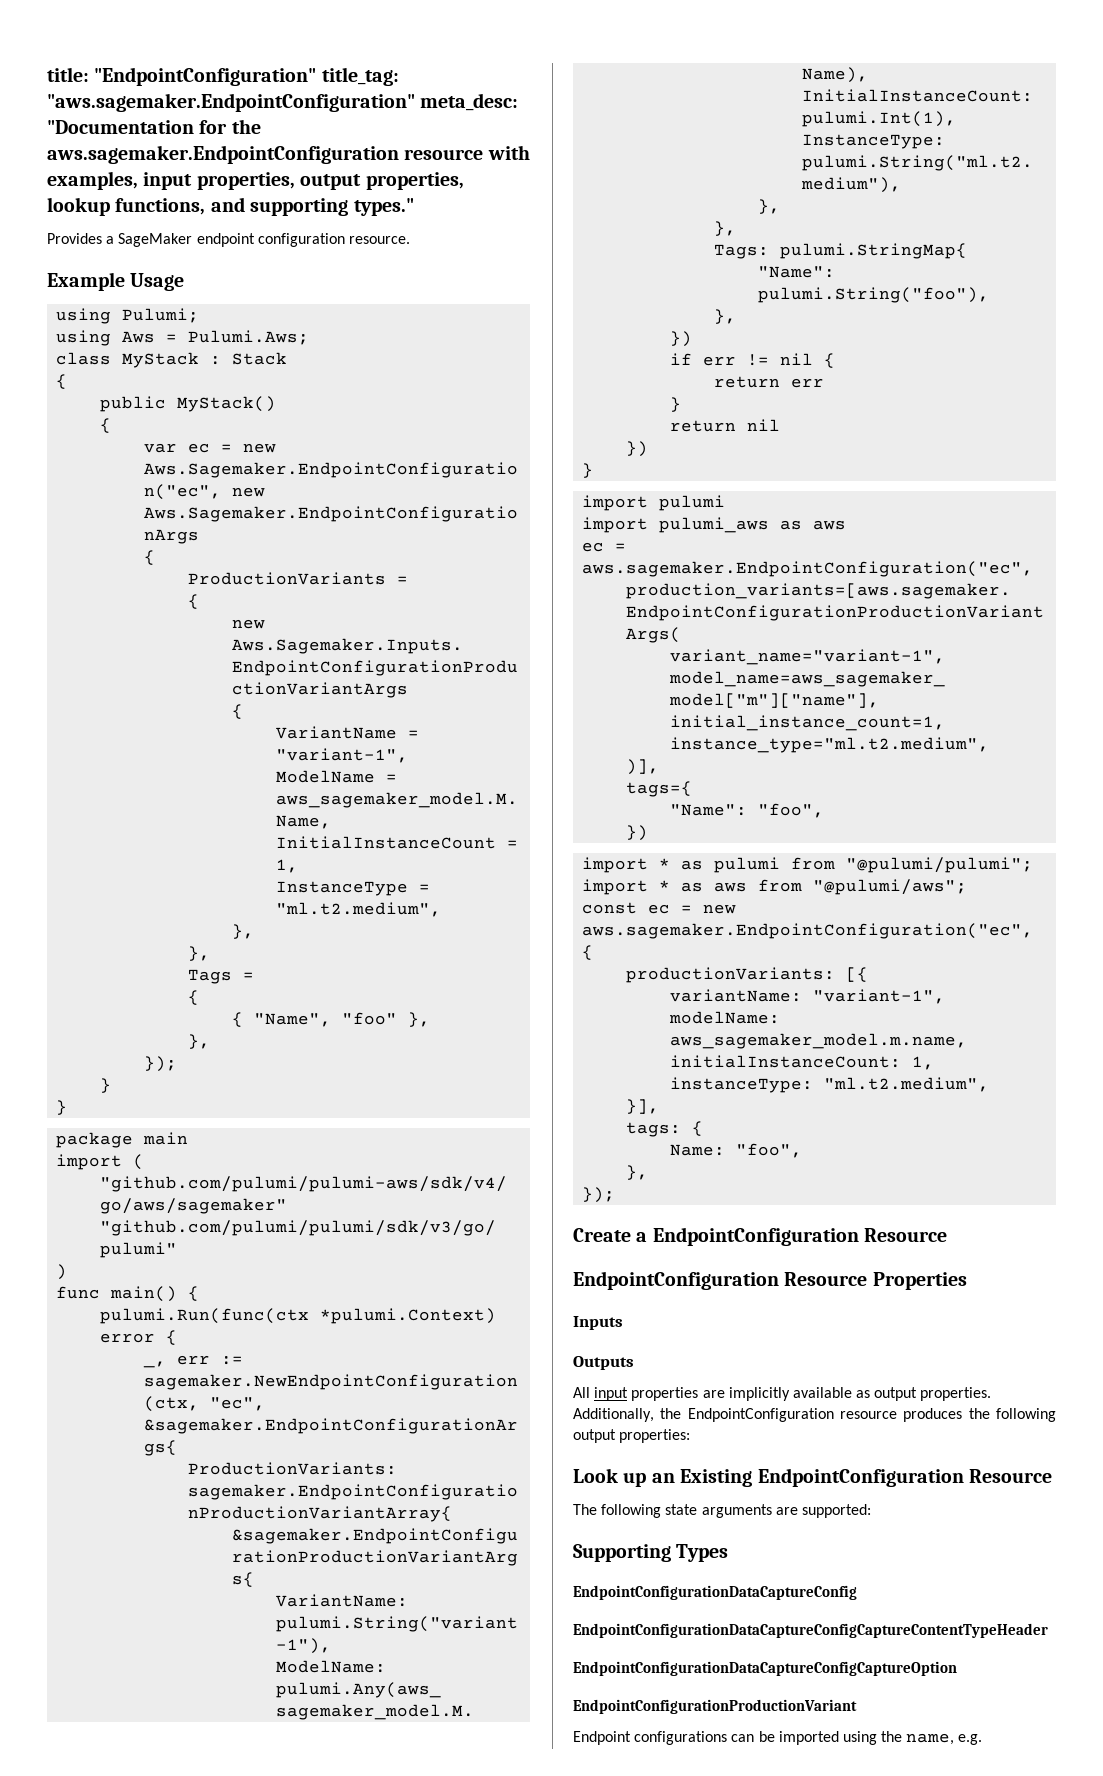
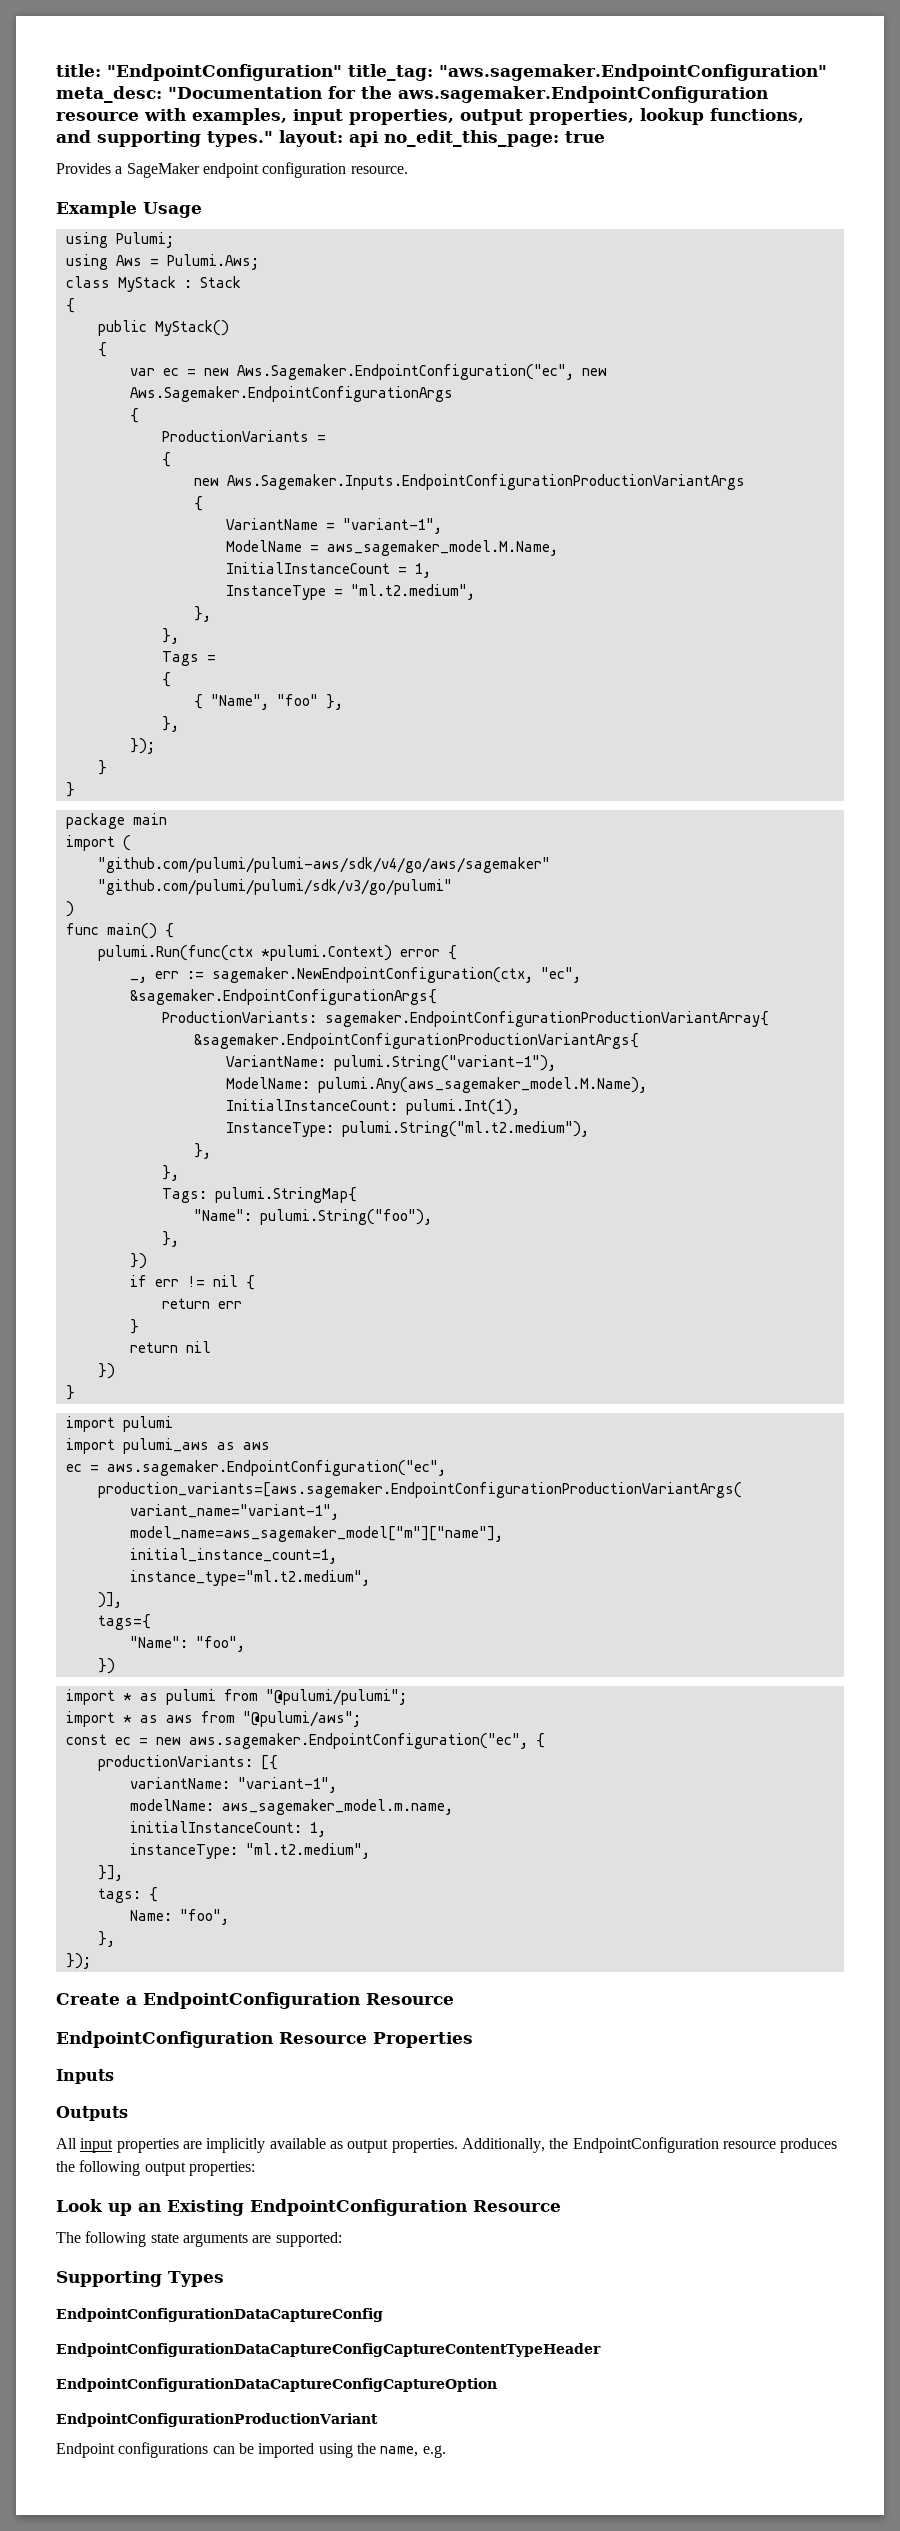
- title: "EndpointConfiguration" title_tag: "aws.sagemaker.EndpointConfiguration" meta_desc: "Documentation for the aws.sagemaker.EndpointConfiguration resource with examples, input properties, output properties, lookup functions, and supporting types."
+ title: "EndpointConfiguration" title_tag: "aws.sagemaker.EndpointConfiguration" meta_desc: "Documentation for the aws.sagemaker.EndpointConfiguration resource with examples, input properties, output properties, lookup functions, and supporting types." layout: api no_edit_this_page: true

